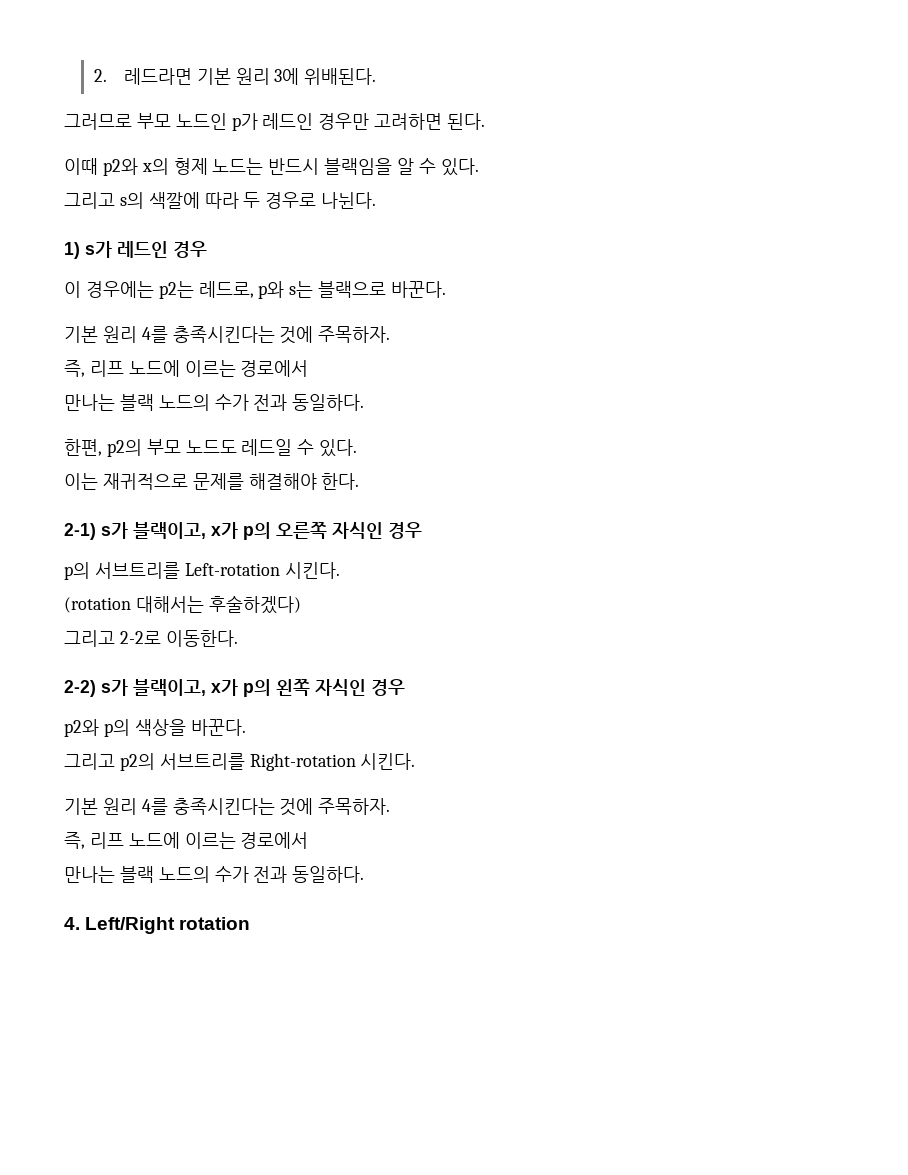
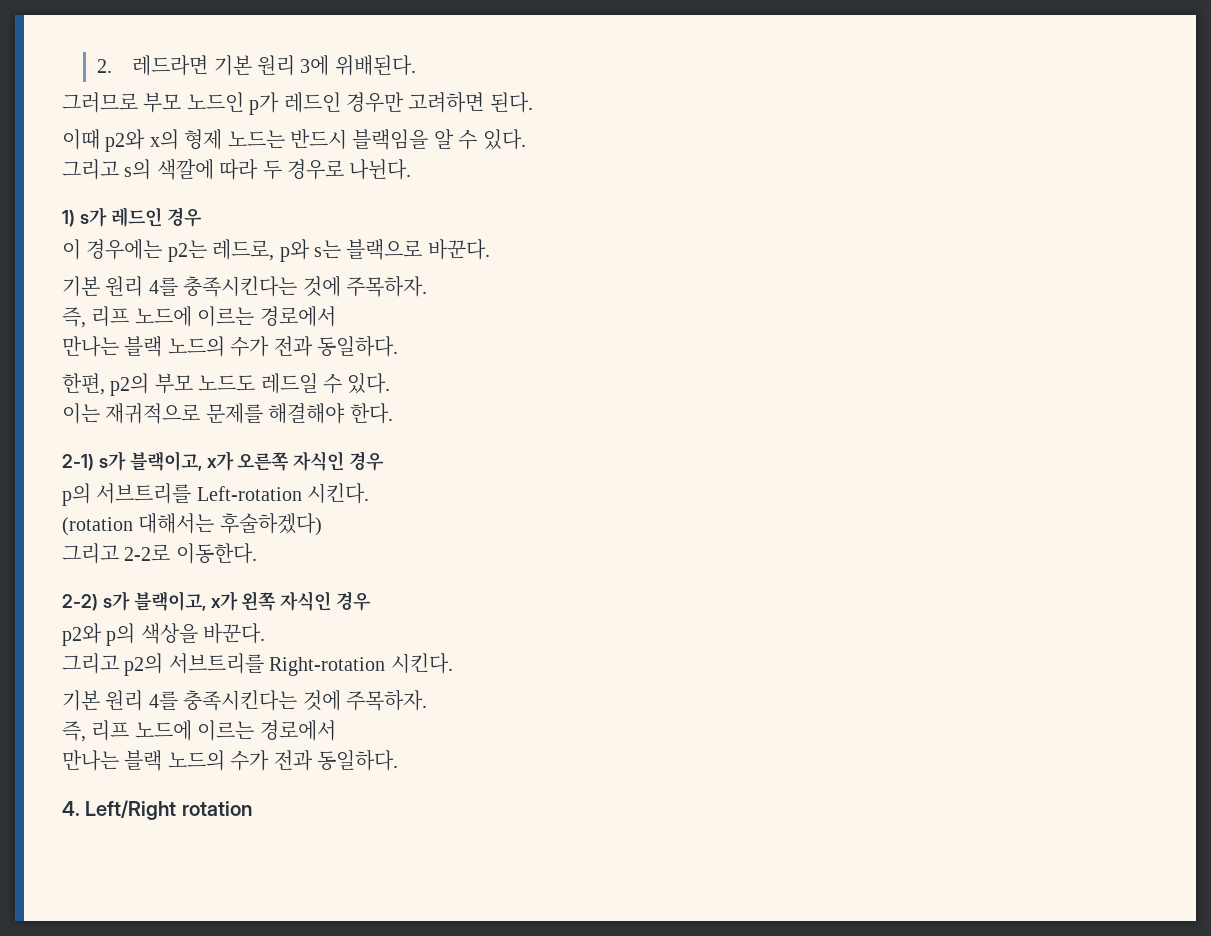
- 2-1) s가 블랙이고, x가 p의 오른쪽 자식인 경우
+ 2-1) s가 블랙이고, x가 오른쪽 자식인 경우
- 2-2) s가 블랙이고, x가 p의 왼쪽 자식인 경우
+ 2-2) s가 블랙이고, x가 왼쪽 자식인 경우

